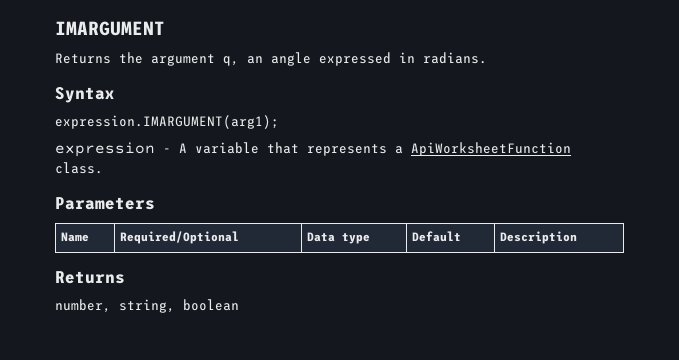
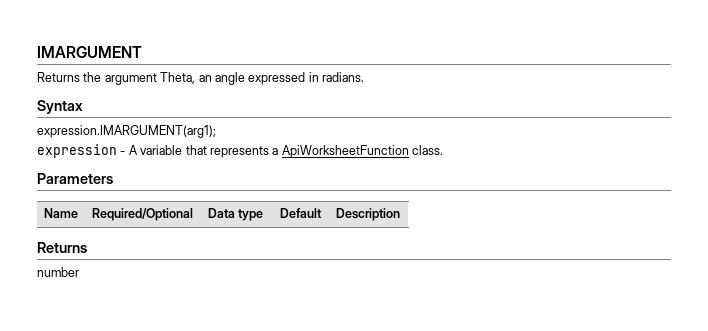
- Returns the argument q, an angle expressed in radians.
+ Returns the argument Theta, an angle expressed in radians.
- number, string, boolean
+ number

